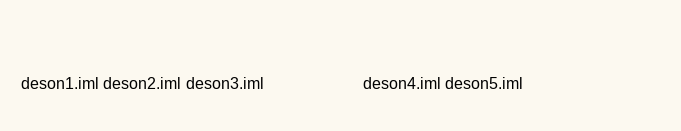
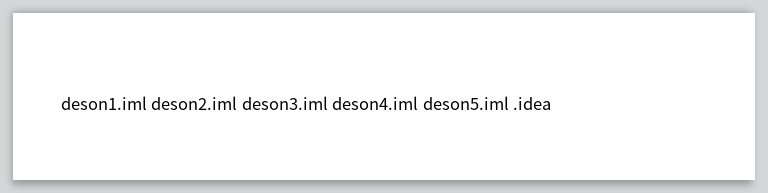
- deson1.iml deson2.iml deson3.iml deson4.iml deson5.iml
+ deson1.iml deson2.iml deson3.iml deson4.iml deson5.iml .idea

